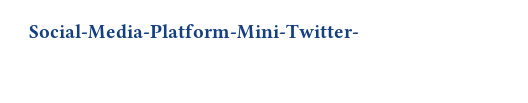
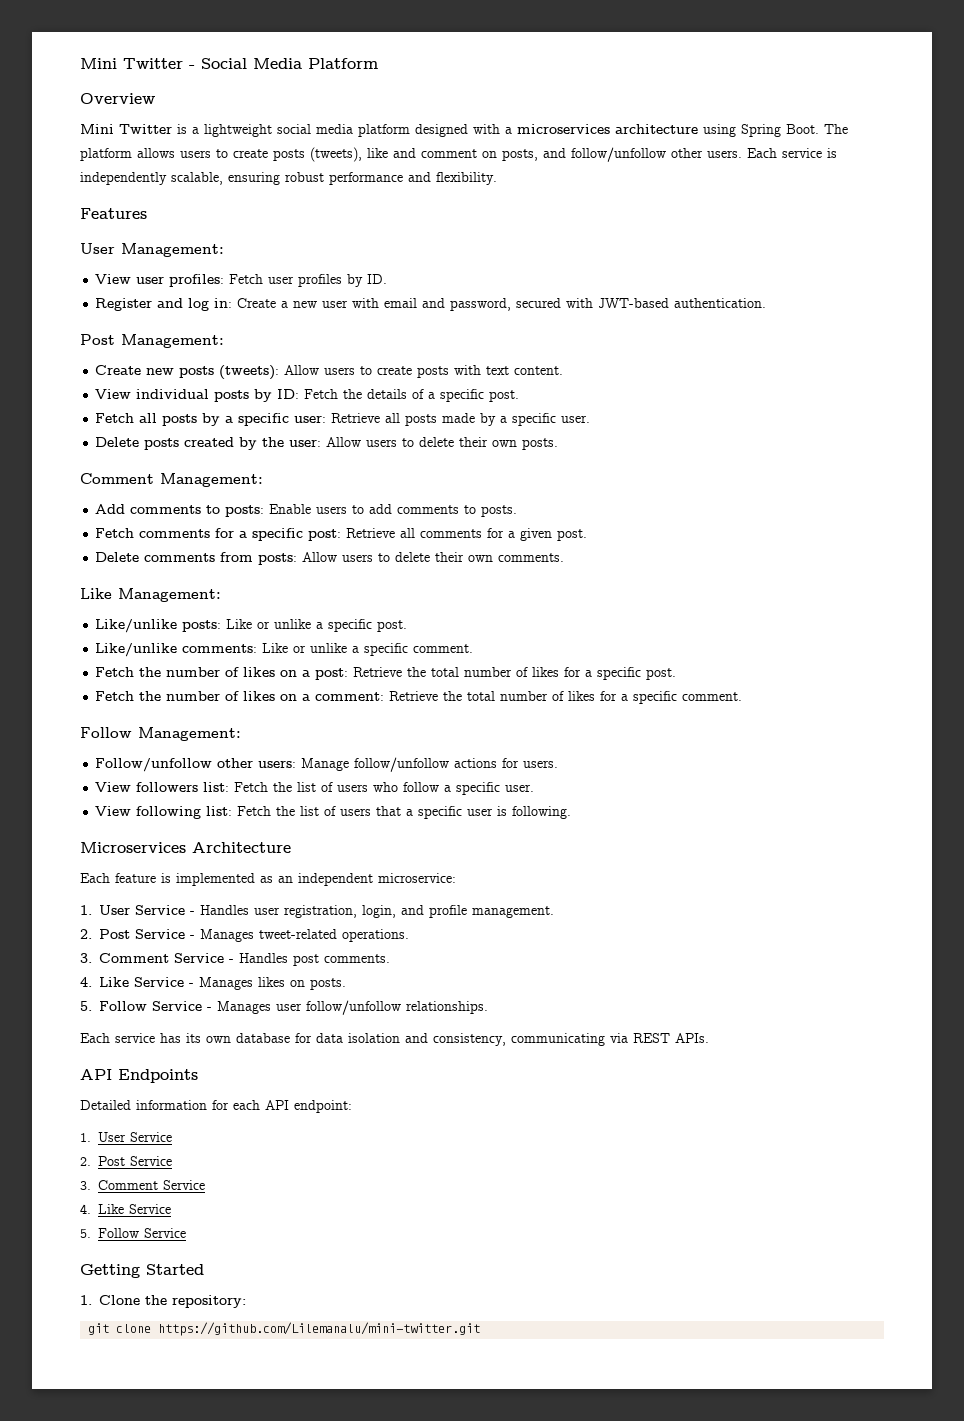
- Social-Media-Platform-Mini-Twitter-
+ Mini Twitter - Social Media Platform
+ Overview
+ Mini Twitter is a lightweight social media platform designed with a microservices architecture using Spring Boot. The platform allows users to create posts (tweets), like and comment on posts, and follow/unfollow other users. Each service is independently scalable, ensuring robust performance and flexibility.
+ Features
+ User Management:
+ View user profiles: Fetch user profiles by ID.
+ Register and log in: Create a new user with email and password, secured with JWT-based authentication.
+ Post Management:
+ Create new posts (tweets): Allow users to create posts with text content.
+ View individual posts by ID: Fetch the details of a specific post.
+ Fetch all posts by a specific user: Retrieve all posts made by a specific user.
+ Delete posts created by the user: Allow users to delete their own posts.
+ Comment Management:
+ Add comments to posts: Enable users to add comments to posts.
+ Fetch comments for a specific post: Retrieve all comments for a given post.
+ Delete comments from posts: Allow users to delete their own comments.
+ Like Management:
+ Like/unlike posts: Like or unlike a specific post.
+ Like/unlike comments: Like or unlike a specific comment.
+ Fetch the number of likes on a post: Retrieve the total number of likes for a specific post.
+ Fetch the number of likes on a comment: Retrieve the total number of likes for a specific comment.
+ Follow Management:
+ Follow/unfollow other users: Manage follow/unfollow actions for users.
+ View followers list: Fetch the list of users who follow a specific user.
+ View following list: Fetch the list of users that a specific user is following.
+ Microservices Architecture
+ Each feature is implemented as an independent microservice:
+ 1. User Service - Handles user registration, login, and profile management.
+ 2. Post Service - Manages tweet-related operations.
+ 3. Comment Service - Handles post comments.
+ 4. Like Service - Manages likes on posts.
+ 5. Follow Service - Manages user follow/unfollow relationships.
+ Each service has its own database for data isolation and consistency, communicating via REST APIs.
+ API Endpoints
+ Detailed information for each API endpoint:
+ 1. User Service
+ 2. Post Service
+ 3. Comment Service
+ 4. Like Service
+ 5. Follow Service
+ Getting Started
+ 1. Clone the repository:
+ git clone https://github.com/Lilemanalu/mini-twitter.git

